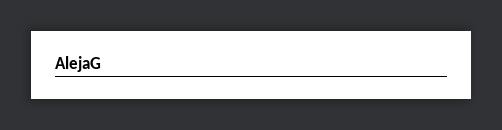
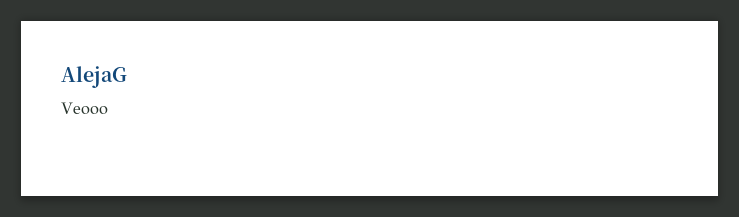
+ Veooo

